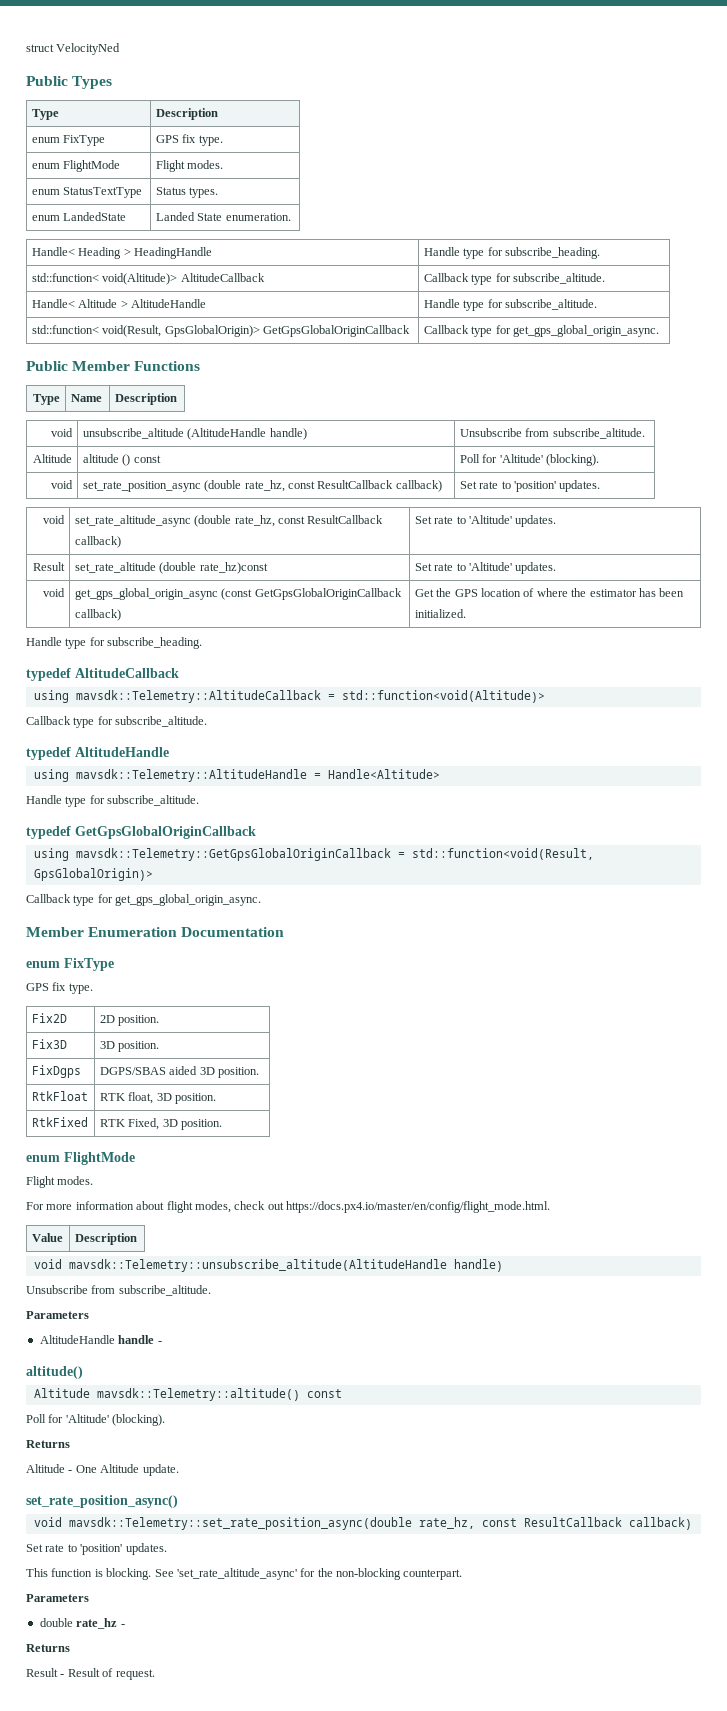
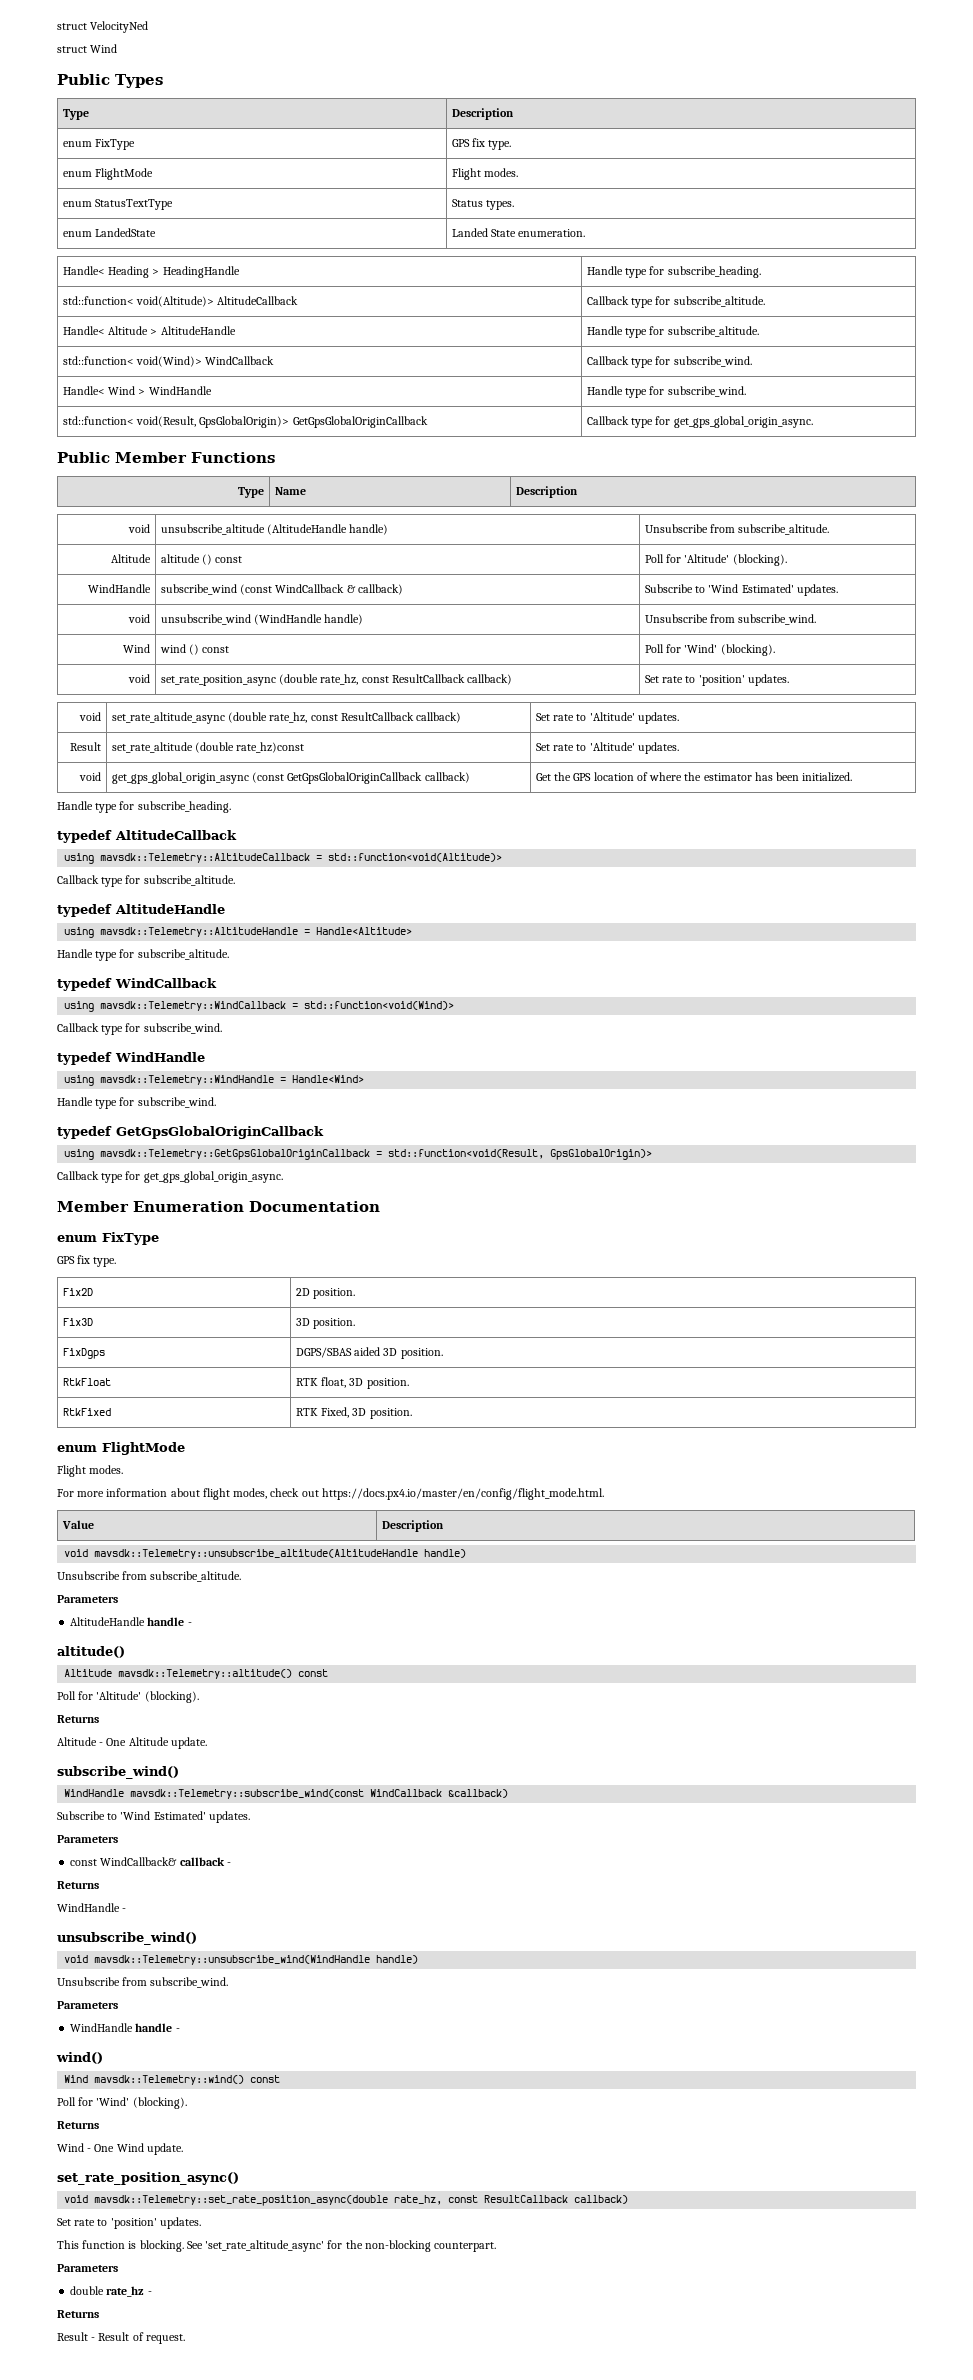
+ struct Wind
+ std::function< void(Wind)> WindCallback | Callback type for subscribe_wind.
+ Handle< Wind > WindHandle | Handle type for subscribe_wind.
+ WindHandle | subscribe_wind (const WindCallback & callback) | Subscribe to 'Wind Estimated' updates.
+ void | unsubscribe_wind (WindHandle handle) | Unsubscribe from subscribe_wind.
+ Wind | wind () const | Poll for 'Wind' (blocking).
+ typedef WindCallback
+ using mavsdk::Telemetry::WindCallback = std::function<void(Wind)>
+ Callback type for subscribe_wind.
+ typedef WindHandle
+ using mavsdk::Telemetry::WindHandle = Handle<Wind>
+ Handle type for subscribe_wind.
+ subscribe_wind()
+ WindHandle mavsdk::Telemetry::subscribe_wind(const WindCallback &callback)
+ Subscribe to 'Wind Estimated' updates.
+ Parameters
+ const WindCallback& callback -
+ Returns
+ WindHandle -
+ unsubscribe_wind()
+ void mavsdk::Telemetry::unsubscribe_wind(WindHandle handle)
+ Unsubscribe from subscribe_wind.
+ Parameters
+ WindHandle handle -
+ wind()
+ Wind mavsdk::Telemetry::wind() const
+ Poll for 'Wind' (blocking).
+ Returns
+ Wind - One Wind update.

